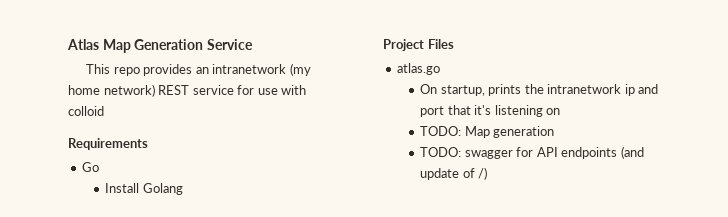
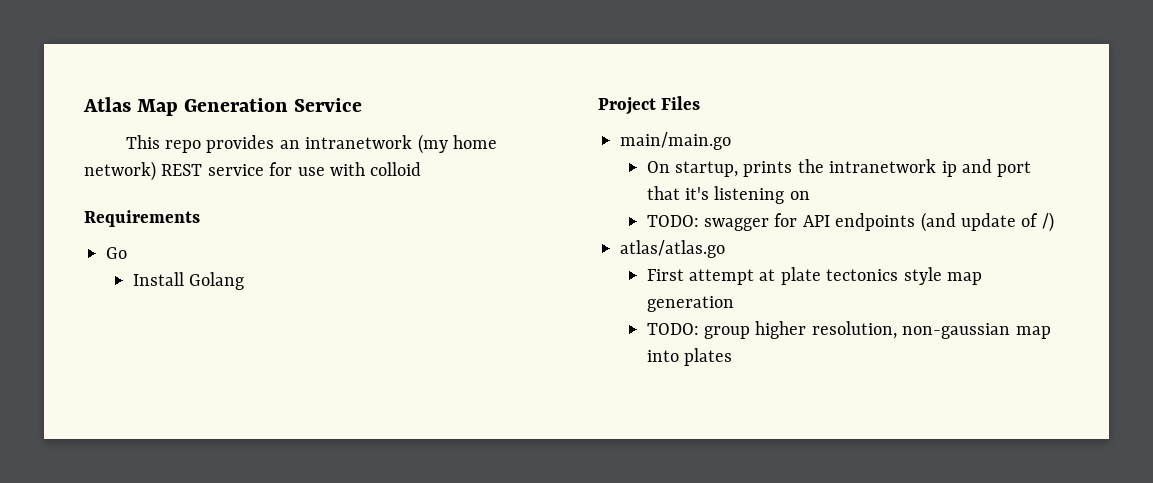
- atlas.go
+ main/main.go
- TODO: Map generation
+ atlas/atlas.go
+ First attempt at plate tectonics style map generation
+ TODO: group higher resolution, non-gaussian map into plates

